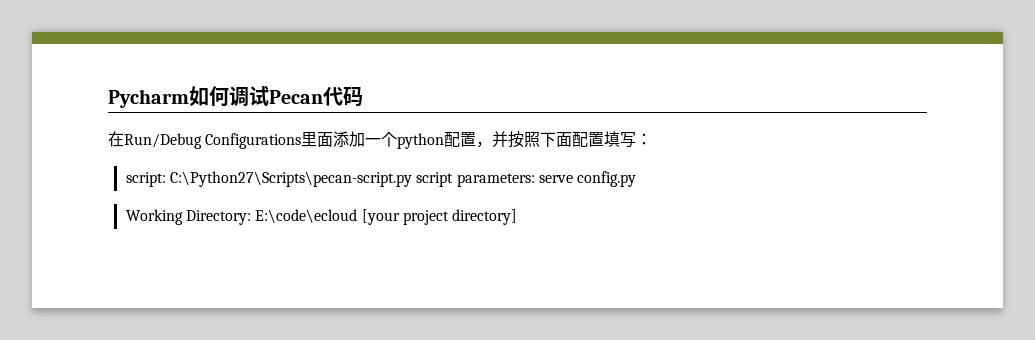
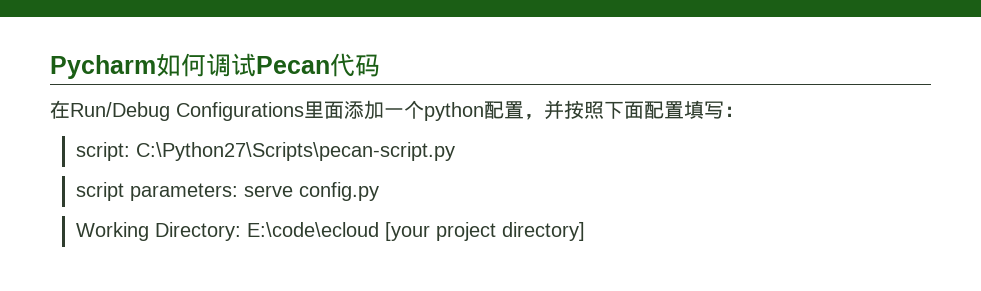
- script: C:\Python27\Scripts\pecan-script.py script parameters: serve config.py
+ script: C:\Python27\Scripts\pecan-script.py
+ script parameters: serve config.py

